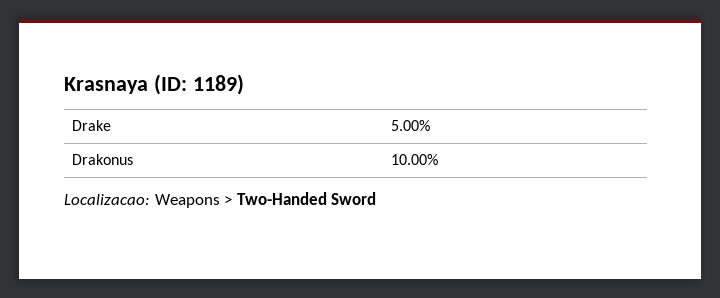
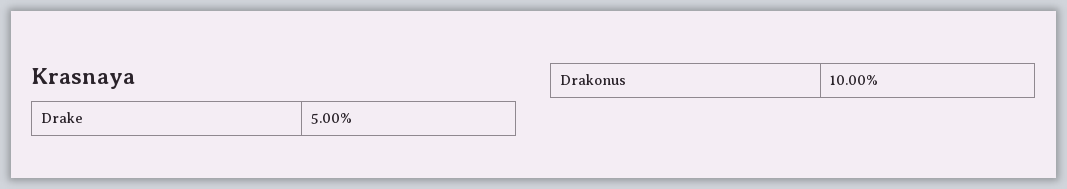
- Krasnaya (ID: 1189)
+ Krasnaya
- Localizacao: Weapons > Two-Handed Sword

